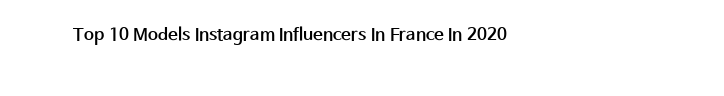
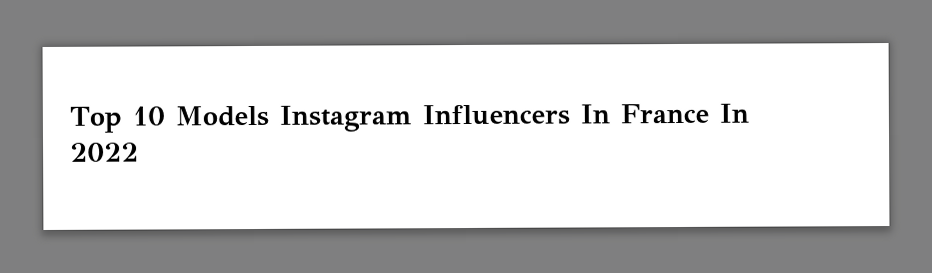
- Top 10 Models Instagram Influencers In France In 2020
+ Top 10 Models Instagram Influencers In France In 2022

